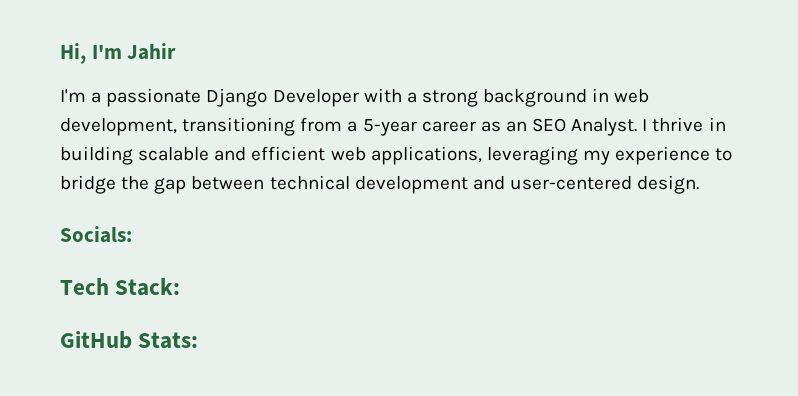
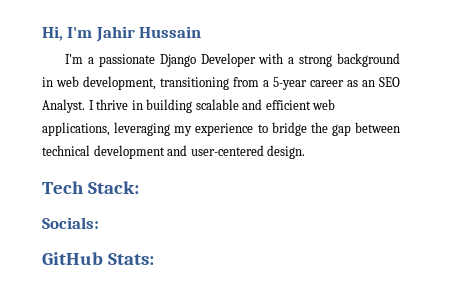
- Hi, I'm Jahir
+ Hi, I'm Jahir Hussain
- Socials:
+ Socials:

